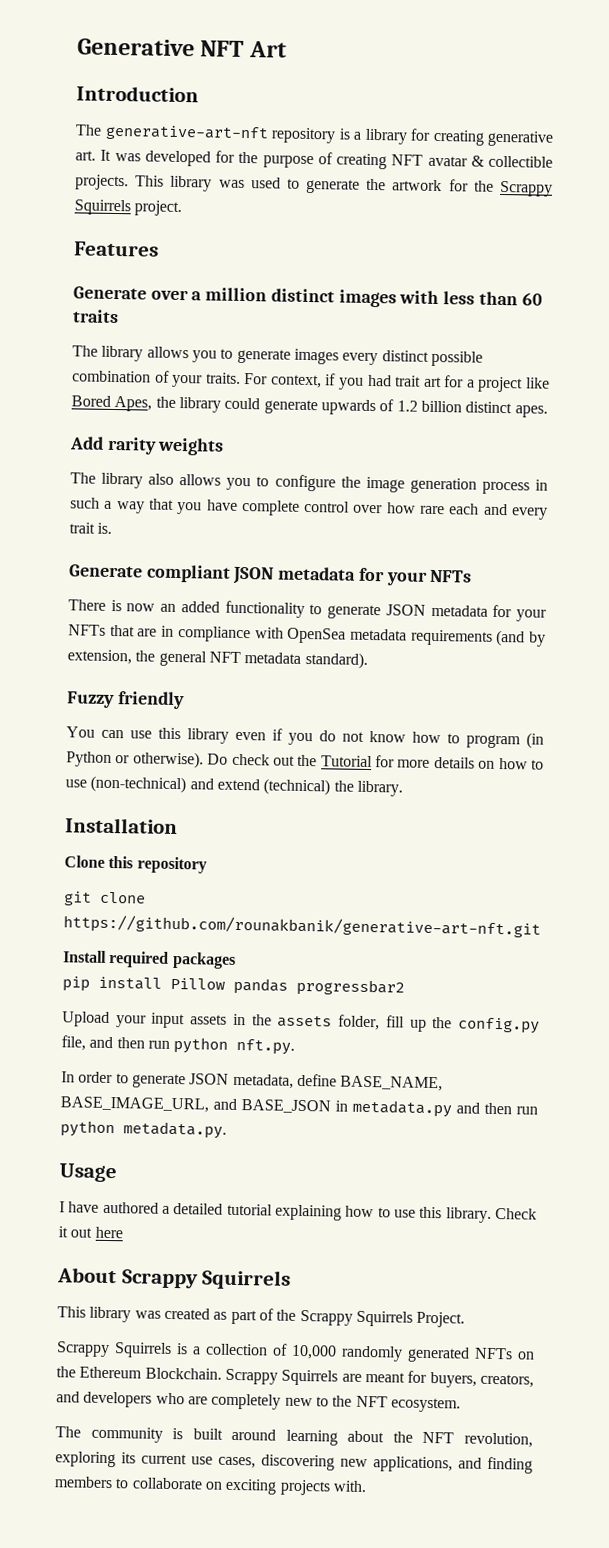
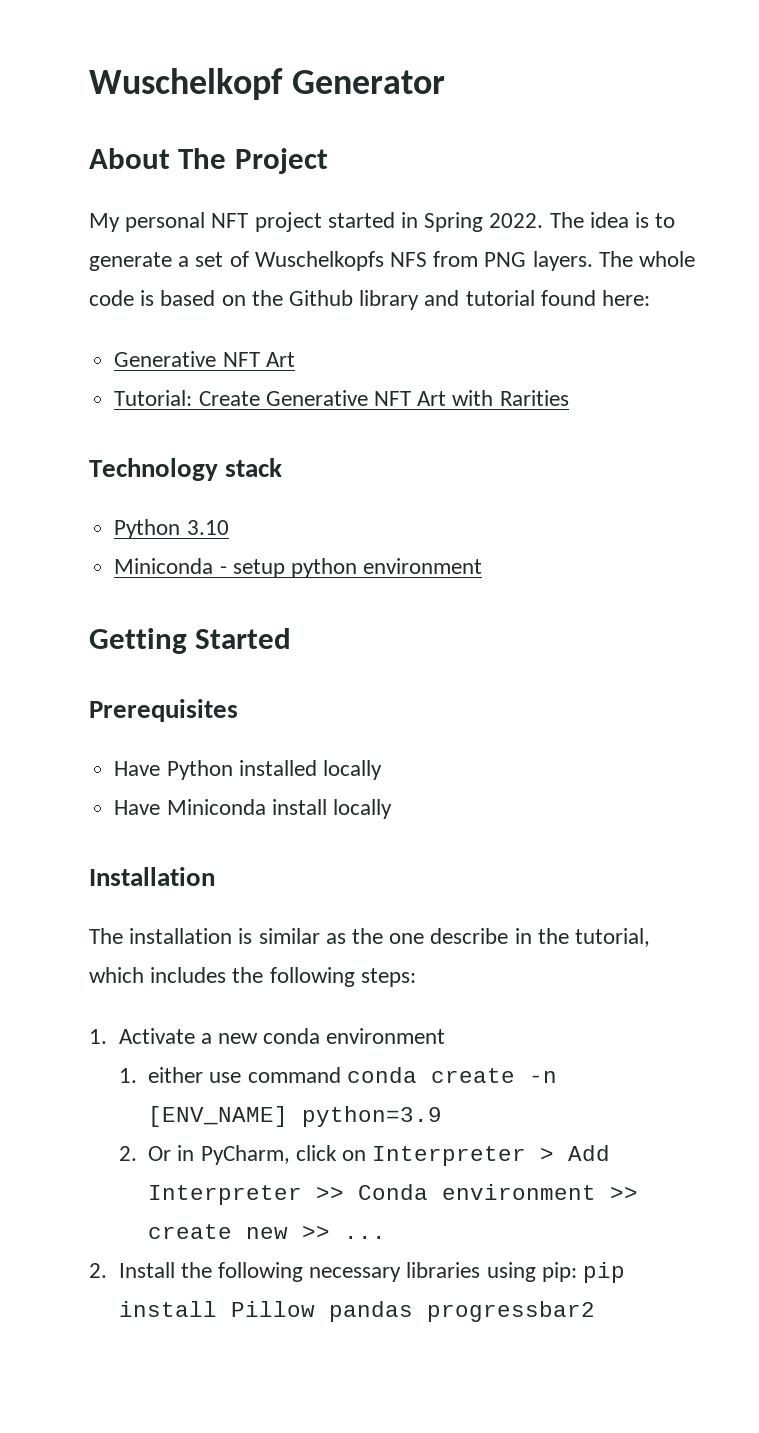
+ Wuschelkopf Generator
+ About The Project
+ My personal NFT project started in Spring 2022. The idea is to generate a set of Wuschelkopfs NFS from PNG layers. The whole code is based on the Github library and tutorial found here:
  Generative NFT Art
- Introduction
- The generative-art-nft repository is a library for creating generative art. It was developed for the purpose of creating NFT avatar & collectible projects. This library was used to generate the artwork for the Scrappy Squirrels project.
- Features
- Generate over a million distinct images with less than 60 traits
- The library allows you to generate images every distinct possible combination of your traits. For context, if you had trait art for a project like Bored Apes, the library could generate upwards of 1.2 billion distinct apes.
- Add rarity weights
- The library also allows you to configure the image generation process in such a way that you have complete control over how rare each and every trait is.
- Generate compliant JSON metadata for your NFTs
- There is now an added functionality to generate JSON metadata for your NFTs that are in compliance with OpenSea metadata requirements (and by extension, the general NFT metadata standard).
- Fuzzy friendly
- You can use this library even if you do not know how to program (in Python or otherwise). Do check out the Tutorial for more details on how to use (non-technical) and extend (technical) the library.
+ Tutorial: Create Generative NFT Art with Rarities
+ Technology stack
+ Python 3.10
+ Miniconda - setup python environment
+ Getting Started
+ Prerequisites
+ Have Python installed locally
+ Have Miniconda install locally
  Installation
- Clone this repository
- git clone https://github.com/rounakbanik/generative-art-nft.git
- Install required packages
- pip install Pillow pandas progressbar2
+ The installation is similar as the one describe in the tutorial, which includes the following steps:
+ 1. Activate a new conda environment
+ 1. either use command conda create -n [ENV_NAME] python=3.9
+ 2. Or in PyCharm, click on Interpreter > Add Interpreter >> Conda environment >> create new >> ...
+ 2. Install the following necessary libraries using pip: pip install Pillow pandas progressbar2
- Upload your input assets in the assets folder, fill up the config.py file, and then run python nft.py.
- In order to generate JSON metadata, define BASE_NAME, BASE_IMAGE_URL, and BASE_JSON in metadata.py and then run python metadata.py.
- Usage
- I have authored a detailed tutorial explaining how to use this library. Check it out here
- About Scrappy Squirrels
- This library was created as part of the Scrappy Squirrels Project.
- Scrappy Squirrels is a collection of 10,000 randomly generated NFTs on the Ethereum Blockchain. Scrappy Squirrels are meant for buyers, creators, and developers who are completely new to the NFT ecosystem.
- The community is built around learning about the NFT revolution, exploring its current use cases, discovering new applications, and finding members to collaborate on exciting projects with.

